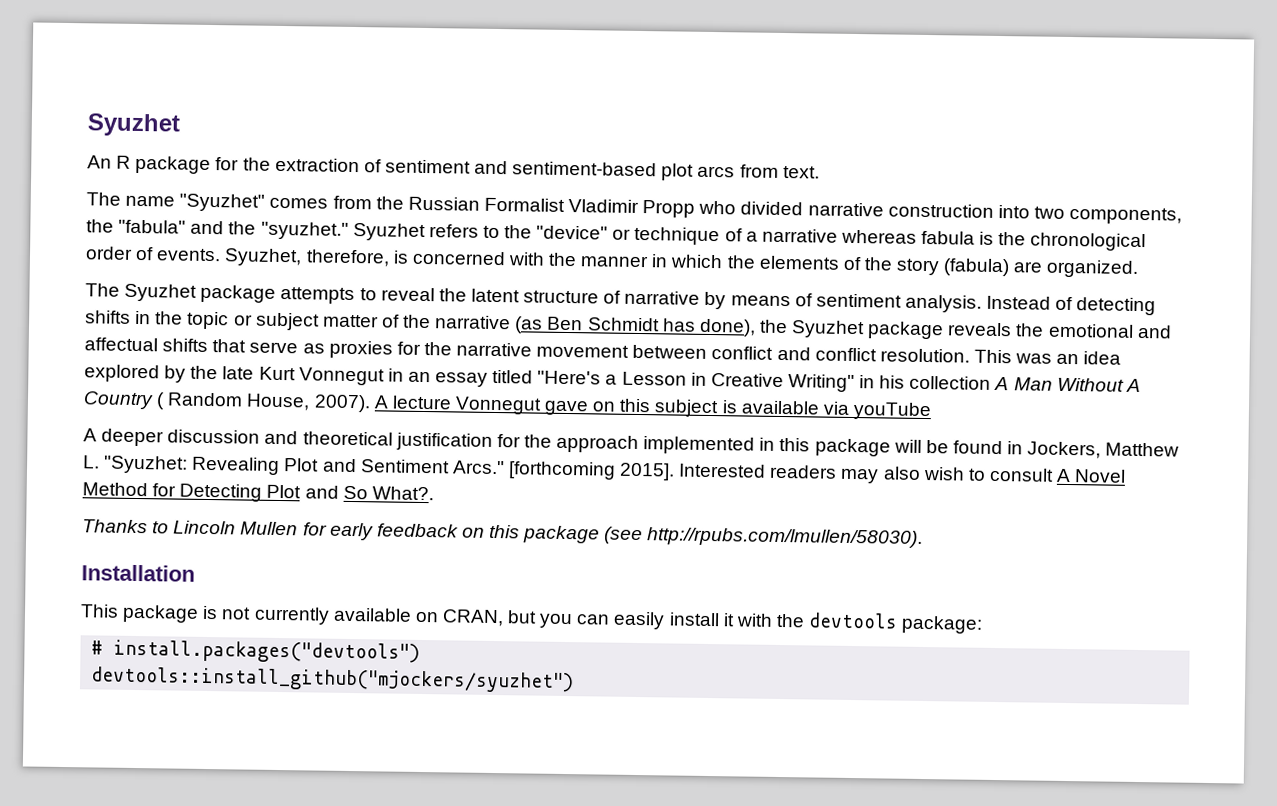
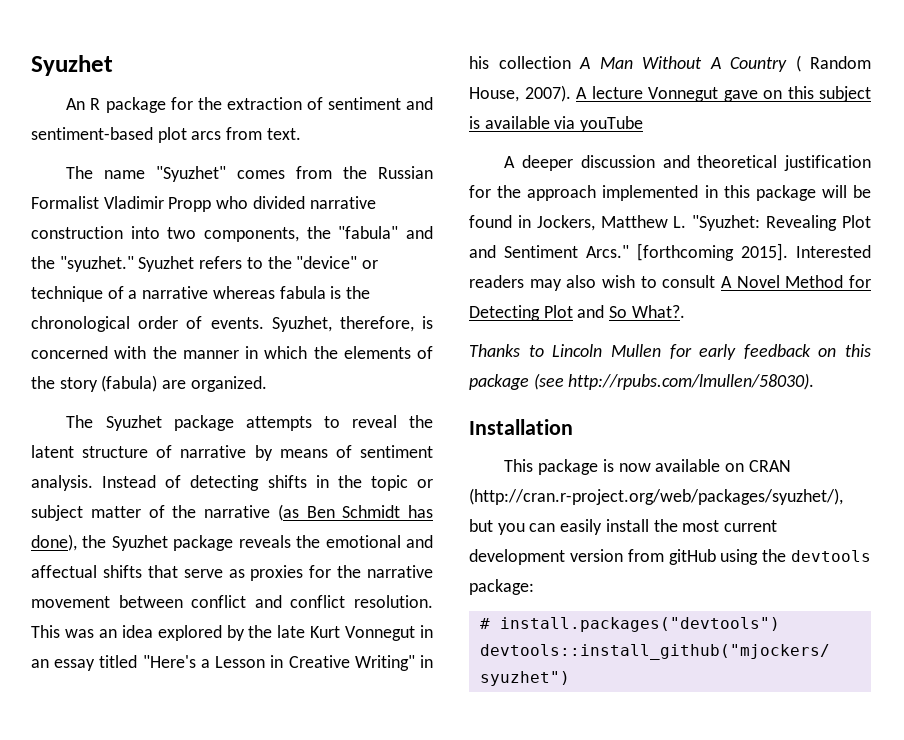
- This package is not currently available on CRAN, but you can easily install it with the devtools package:
+ This package is now available on CRAN (http://cran.r-project.org/web/packages/syuzhet/), but you can easily install the most current development version from gitHub using the devtools package:

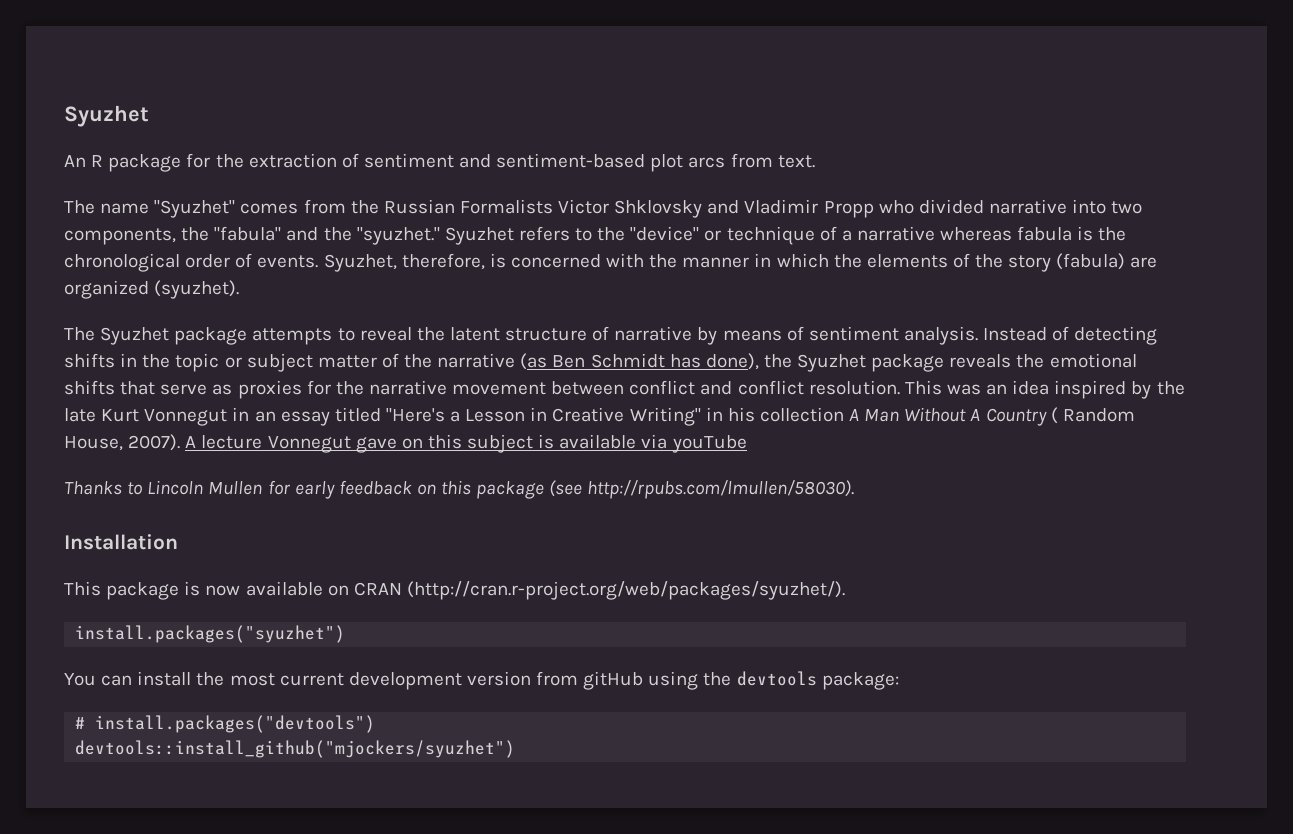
- The name "Syuzhet" comes from the Russian Formalist Vladimir Propp who divided narrative construction into two components, the "fabula" and the "syuzhet."
+ The name "Syuzhet" comes from the Russian Formalists Victor Shklovsky and Vladimir Propp who divided narrative into two components, the "fabula" and the "syuzhet."
- Syuzhet, therefore, is concerned with the manner in which the elements of the story (fabula) are organized.
+ Syuzhet, therefore, is concerned with the manner in which the elements of the story (fabula) are organized (syuzhet).
- Instead of detecting shifts in the topic or subject matter of the narrative (as Ben Schmidt has done), the Syuzhet package reveals the emotional and affectual shifts that serve as proxies for the narrative movement between conflict and conflict resolution.
+ Instead of detecting shifts in the topic or subject matter of the narrative (as Ben Schmidt has done), the Syuzhet package reveals the emotional shifts that serve as proxies for the narrative movement between conflict and conflict resolution.
- This was an idea explored by the late Kurt Vonnegut in an essay titled "Here's a Lesson in Creative Writing" in his collection A Man Without A Country ( Random House, 2007).
+ This was an idea inspired by the late Kurt Vonnegut in an essay titled "Here's a Lesson in Creative Writing" in his collection A Man Without A Country ( Random House, 2007).
- A deeper discussion and theoretical justification for the approach implemented in this package will be found in Jockers, Matthew L. "Syuzhet: Revealing Plot and Sentiment Arcs." [forthcoming 2015]. Interested readers may also wish to consult A Novel Method for Detecting Plot and So What?.
- This package is now available on CRAN (http://cran.r-project.org/web/packages/syuzhet/), but you can easily install the most current development version from gitHub using the devtools package:
+ This package is now available on CRAN (http://cran.r-project.org/web/packages/syuzhet/).
+ install.packages("syuzhet")
+ You can install the most current development version from gitHub using the devtools package:

